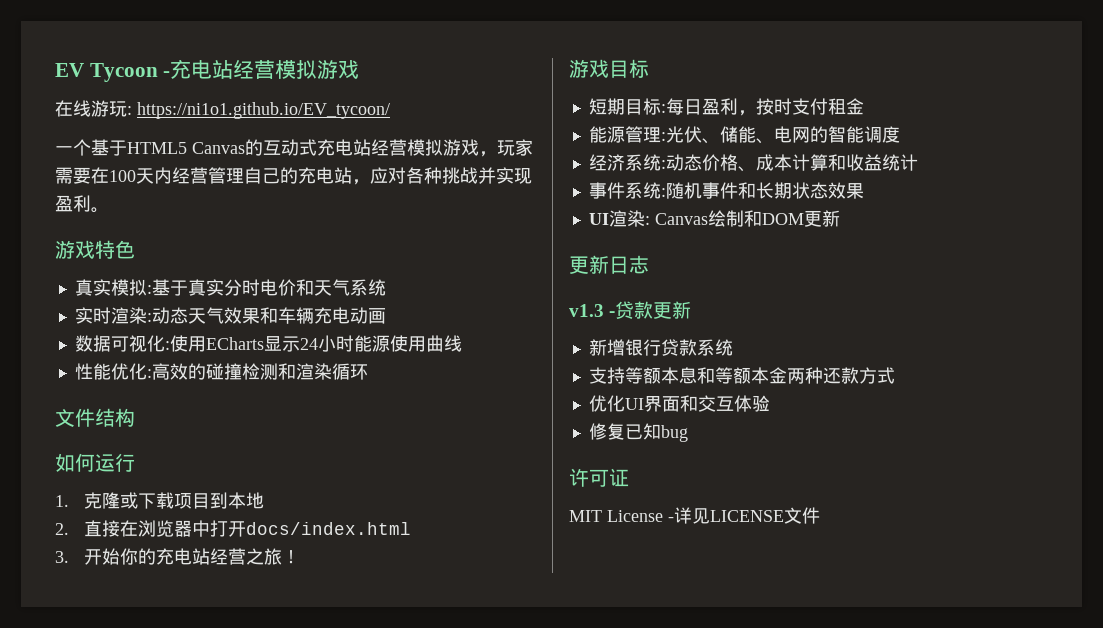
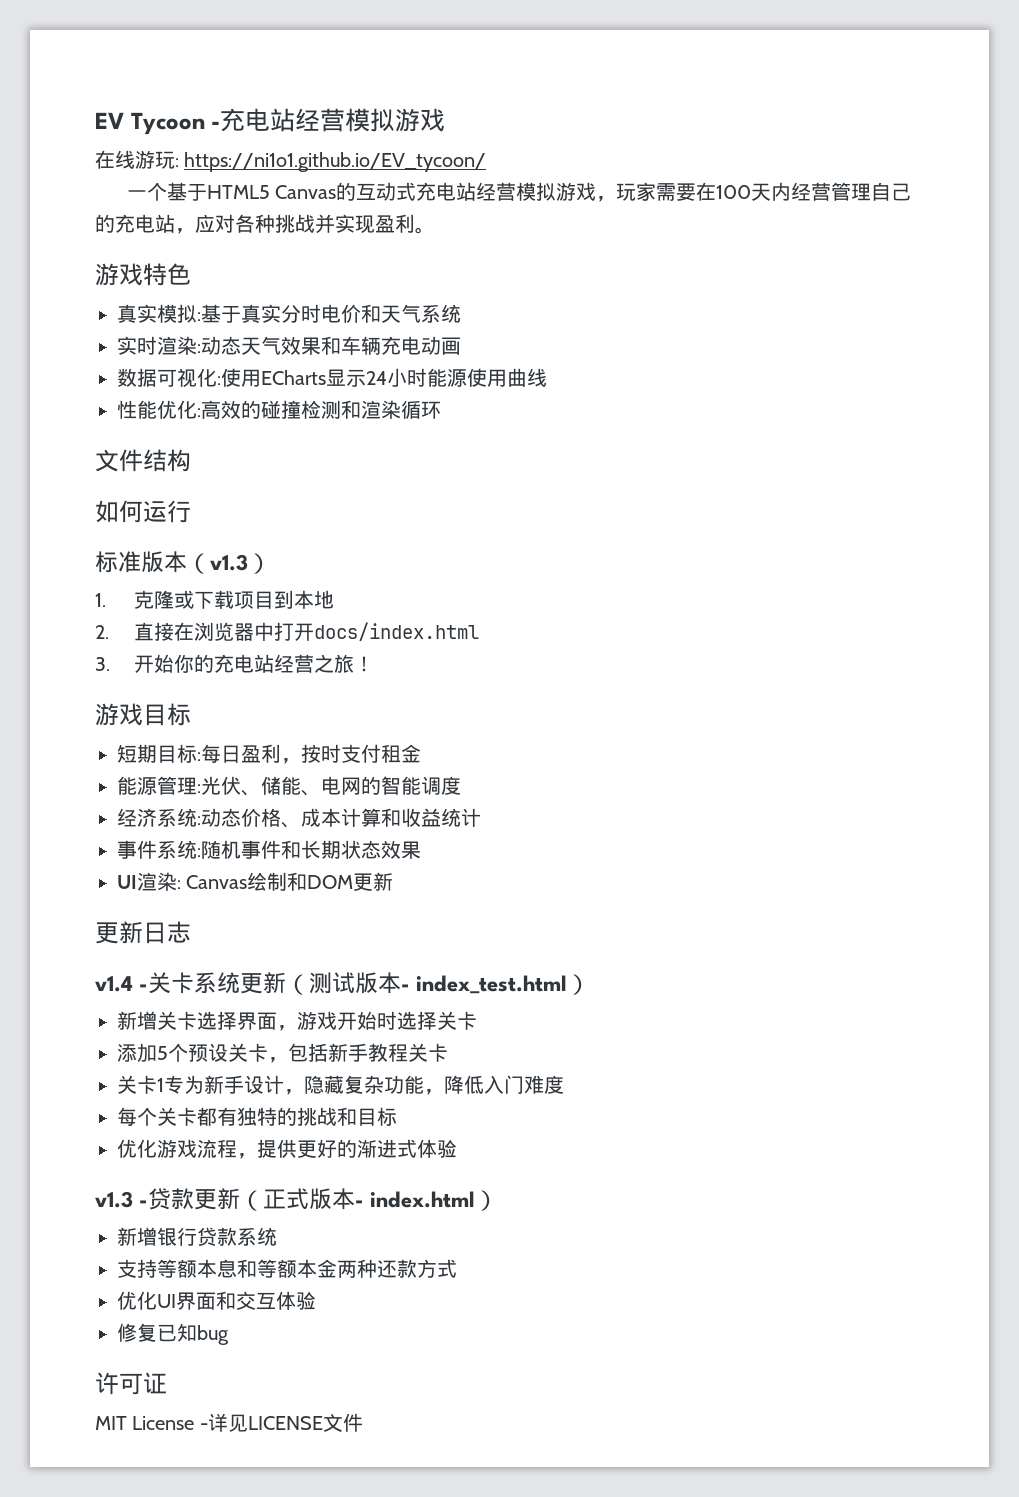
+ 标准版本（v1.3）
+ v1.4 -关卡系统更新（测试版本- index_test.html）
+ 新增关卡选择界面，游戏开始时选择关卡
+ 添加5个预设关卡，包括新手教程关卡
+ 关卡1专为新手设计，隐藏复杂功能，降低入门难度
+ 每个关卡都有独特的挑战和目标
+ 优化游戏流程，提供更好的渐进式体验
- v1.3 -贷款更新
+ v1.3 -贷款更新（正式版本- index.html）

